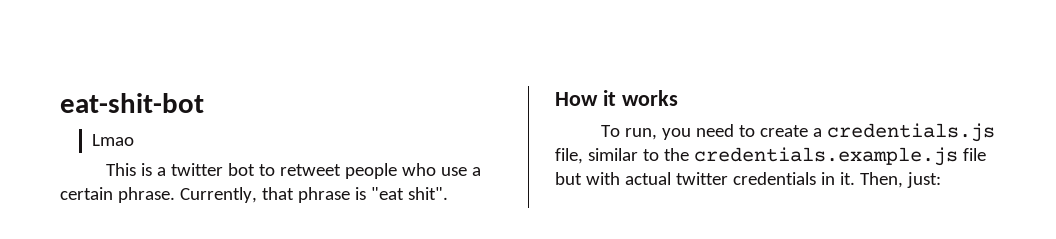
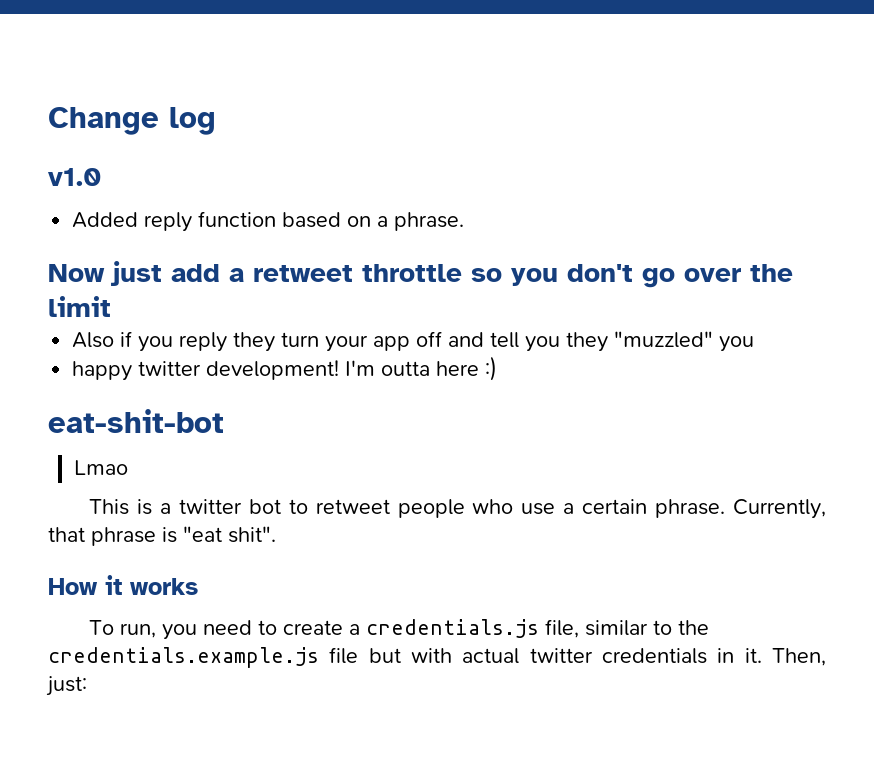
+ Change log
+ v1.0
+ Added reply function based on a phrase.
+ Now just add a retweet throttle so you don't go over the limit
+ Also if you reply they turn your app off and tell you they "muzzled" you
+ happy twitter development! I'm outta here :)

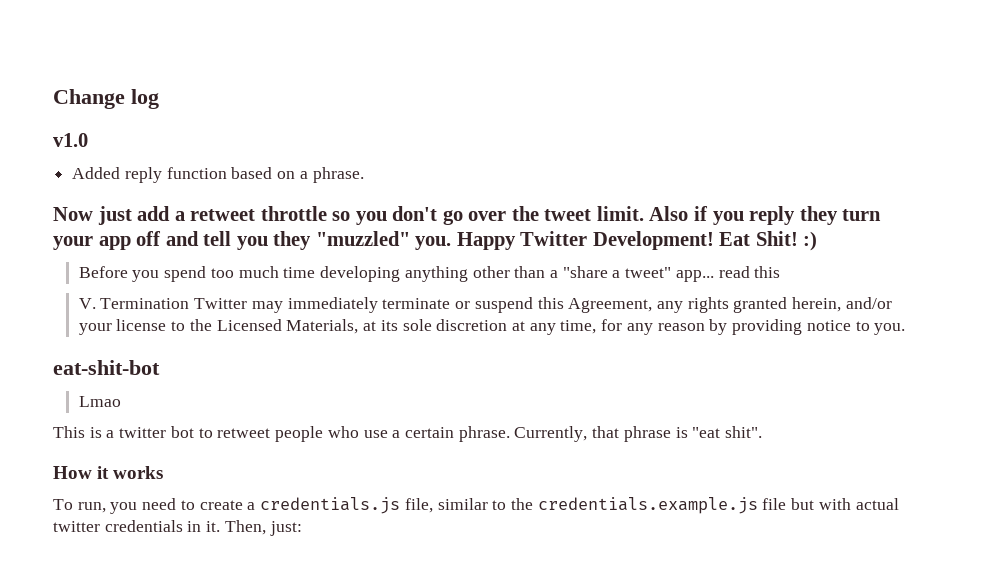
- Now just add a retweet throttle so you don't go over the limit
- Also if you reply they turn your app off and tell you they "muzzled" you
- happy twitter development! I'm outta here :)
+ Now just add a retweet throttle so you don't go over the tweet limit. Also if you reply they turn your app off and tell you they "muzzled" you. Happy Twitter Development! Eat Shit! :)
+ Before you spend too much time developing anything other than a "share a tweet" app... read this
+ V. Termination Twitter may immediately terminate or suspend this Agreement, any rights granted herein, and/or your license to the Licensed Materials, at its sole discretion at any time, for any reason by providing notice to you.

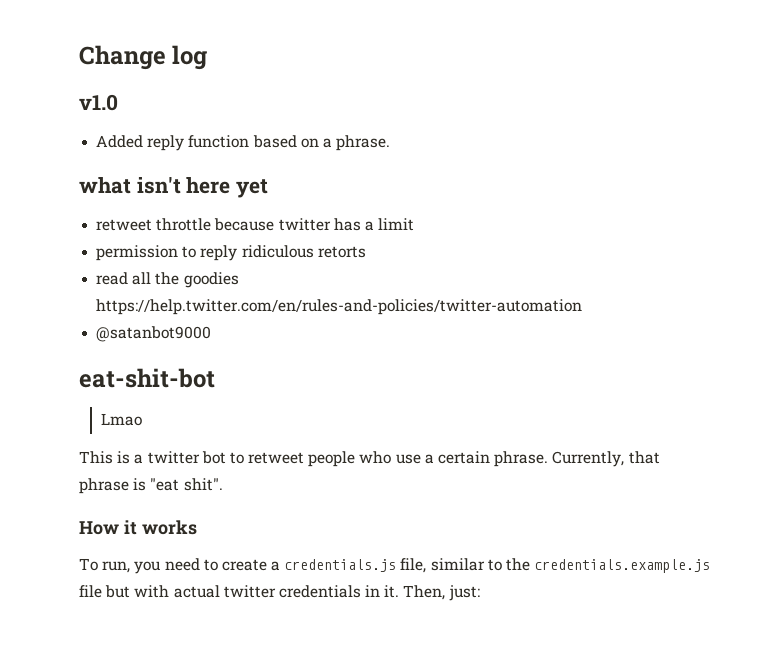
- Now just add a retweet throttle so you don't go over the tweet limit. Also if you reply they turn your app off and tell you they "muzzled" you. Happy Twitter Development! Eat Shit! :)
- Before you spend too much time developing anything other than a "share a tweet" app... read this
- V. Termination Twitter may immediately terminate or suspend this Agreement, any rights granted herein, and/or your license to the Licensed Materials, at its sole discretion at any time, for any reason by providing notice to you.
+ what isn't here yet
+ retweet throttle because twitter has a limit
+ permission to reply ridiculous retorts
+ read all the goodies https://help.twitter.com/en/rules-and-policies/twitter-automation
+ @satanbot9000

